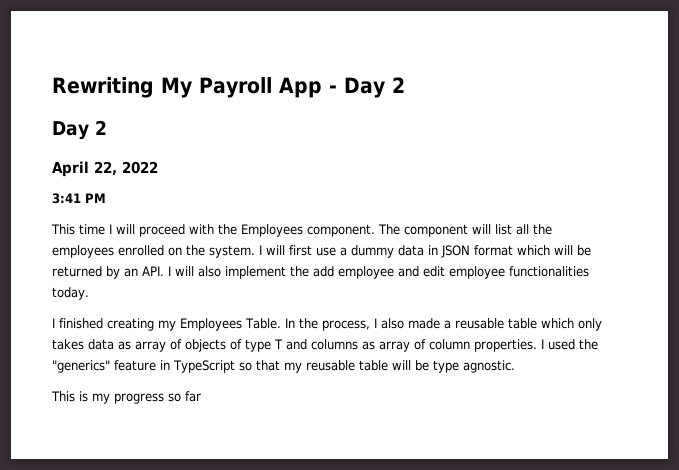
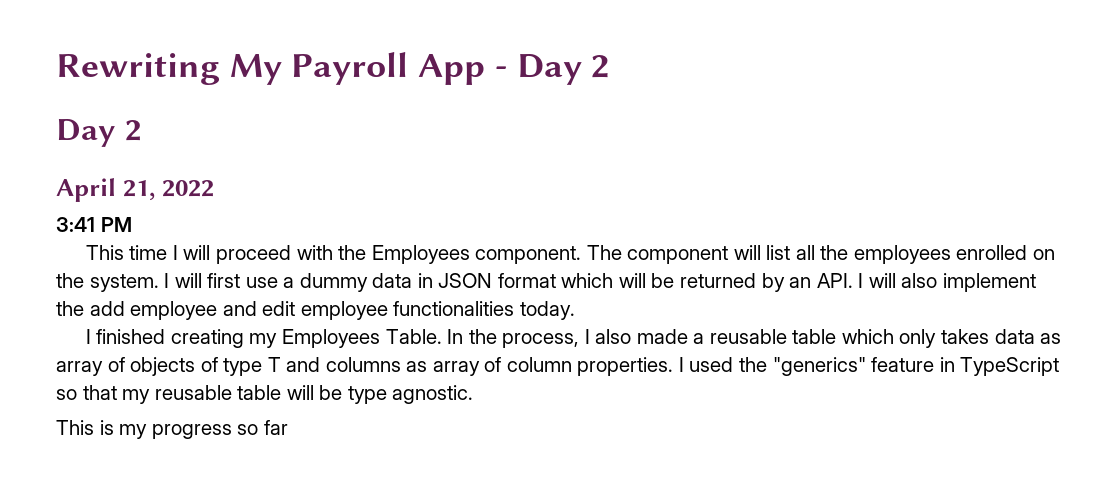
- April 22, 2022
+ April 21, 2022

